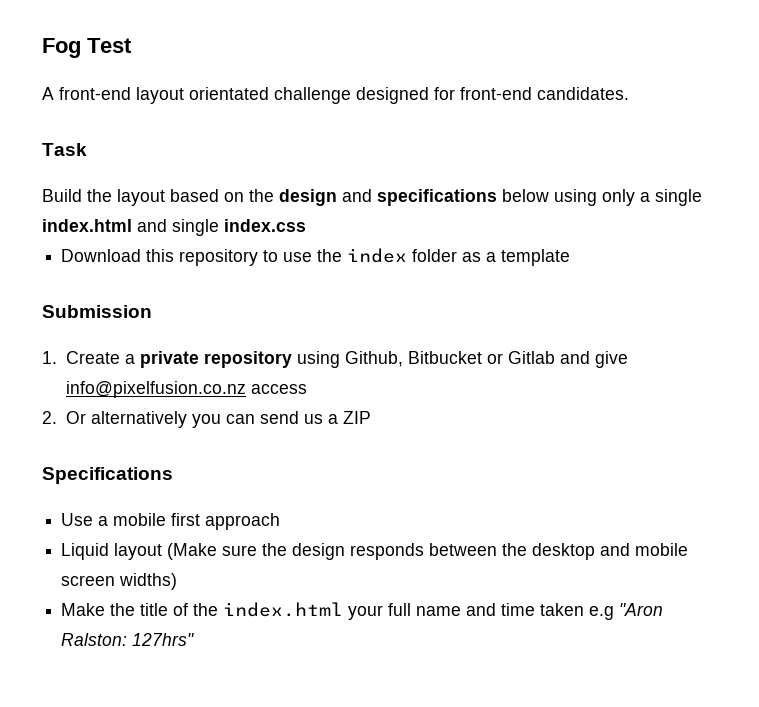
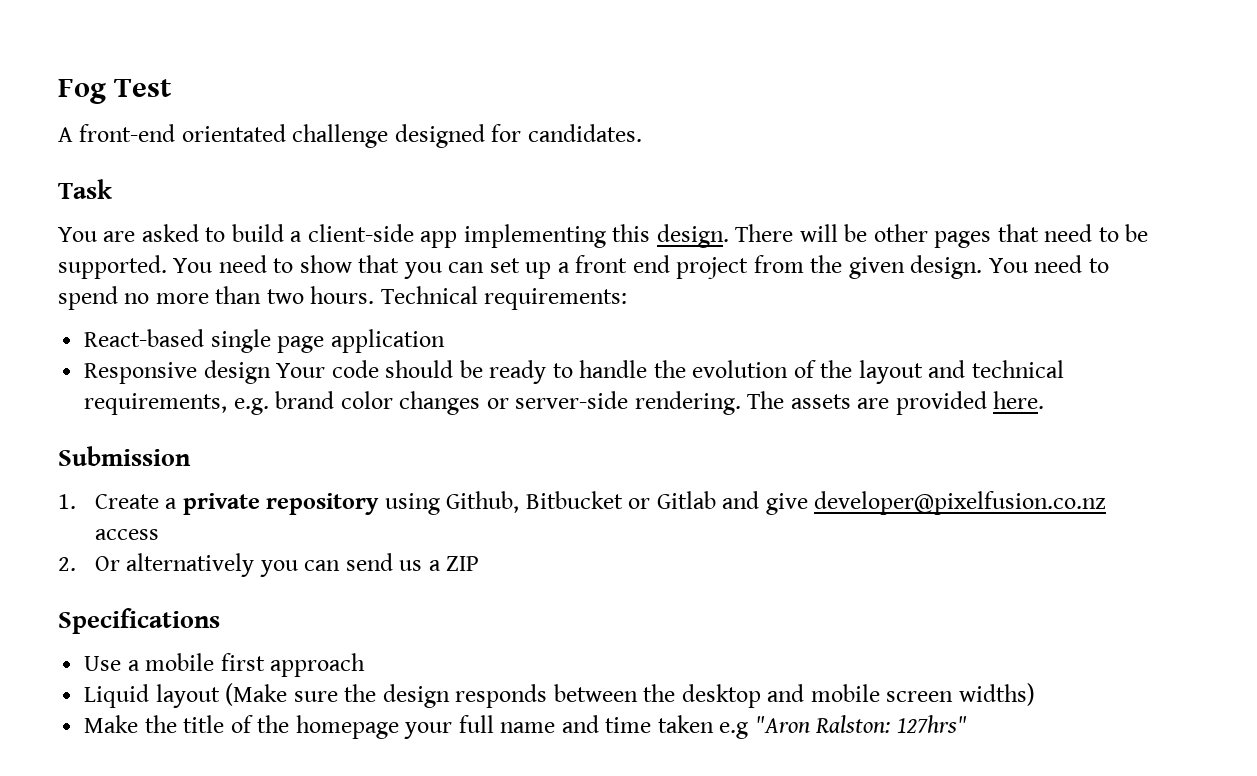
- A front-end layout orientated challenge designed for front-end candidates.
+ A front-end orientated challenge designed for candidates.
- Build the layout based on the design and specifications below using only a single index.html and single index.css
- Download this repository to use the index folder as a template
+ You are asked to build a client-side app implementing this design. There will be other pages that need to be supported. You need to show that you can set up a front end project from the given design. You need to spend no more than two hours. Technical requirements:
+ React-based single page application
+ Responsive design Your code should be ready to handle the evolution of the layout and technical requirements, e.g. brand color changes or server-side rendering. The assets are provided here.
- 1. Create a private repository using Github, Bitbucket or Gitlab and give info@pixelfusion.co.nz access
+ 1. Create a private repository using Github, Bitbucket or Gitlab and give developer@pixelfusion.co.nz access
- Make the title of the index.html your full name and time taken e.g "Aron Ralston: 127hrs"
+ Make the title of the homepage your full name and time taken e.g "Aron Ralston: 127hrs"

